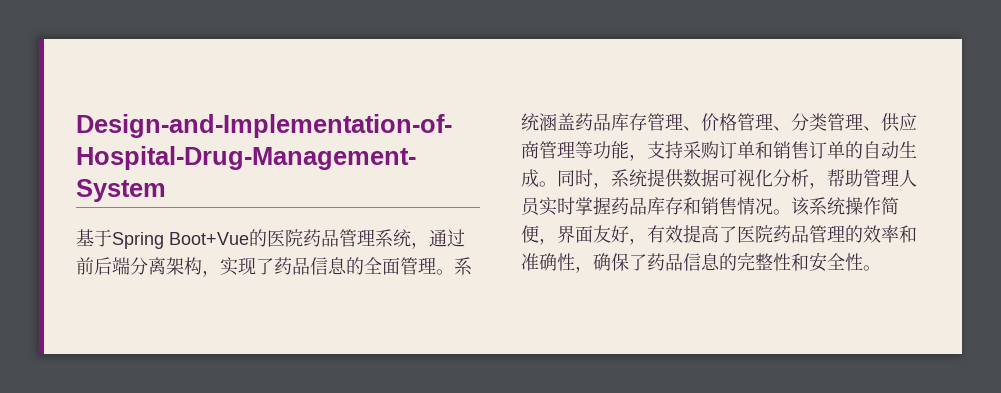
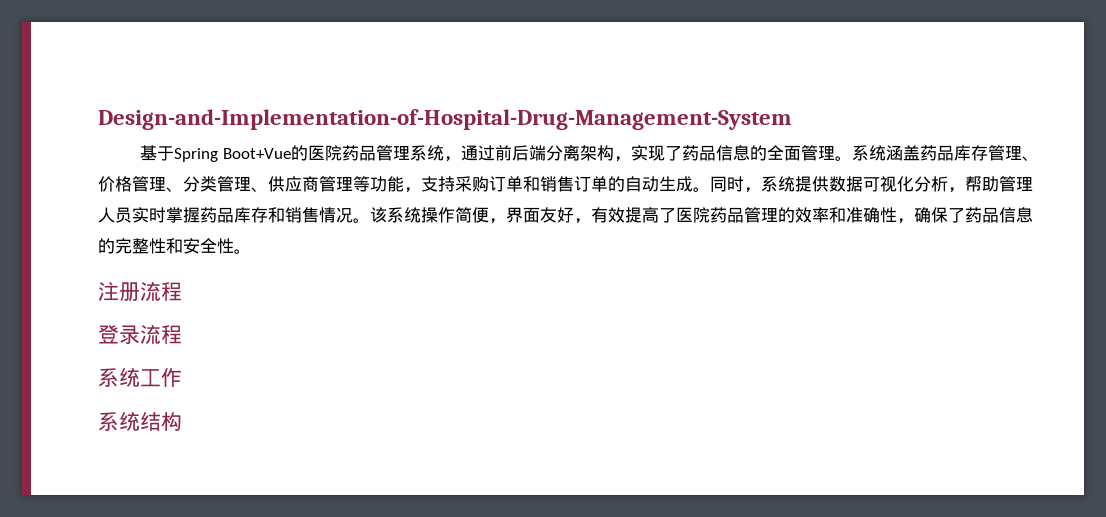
+ 注册流程
+ 登录流程
+ 系统工作
+ 系统结构

